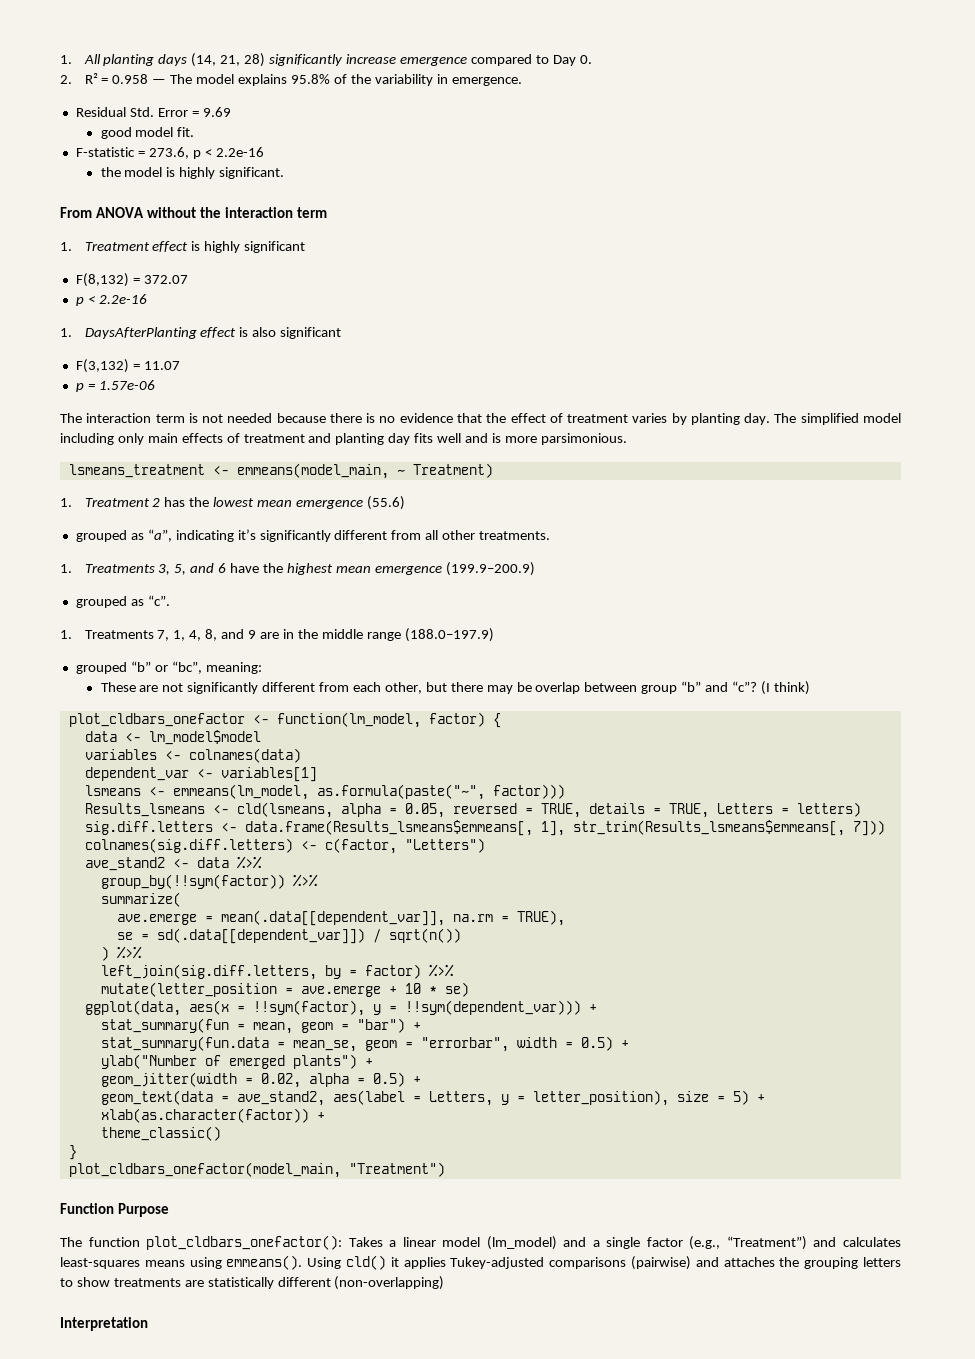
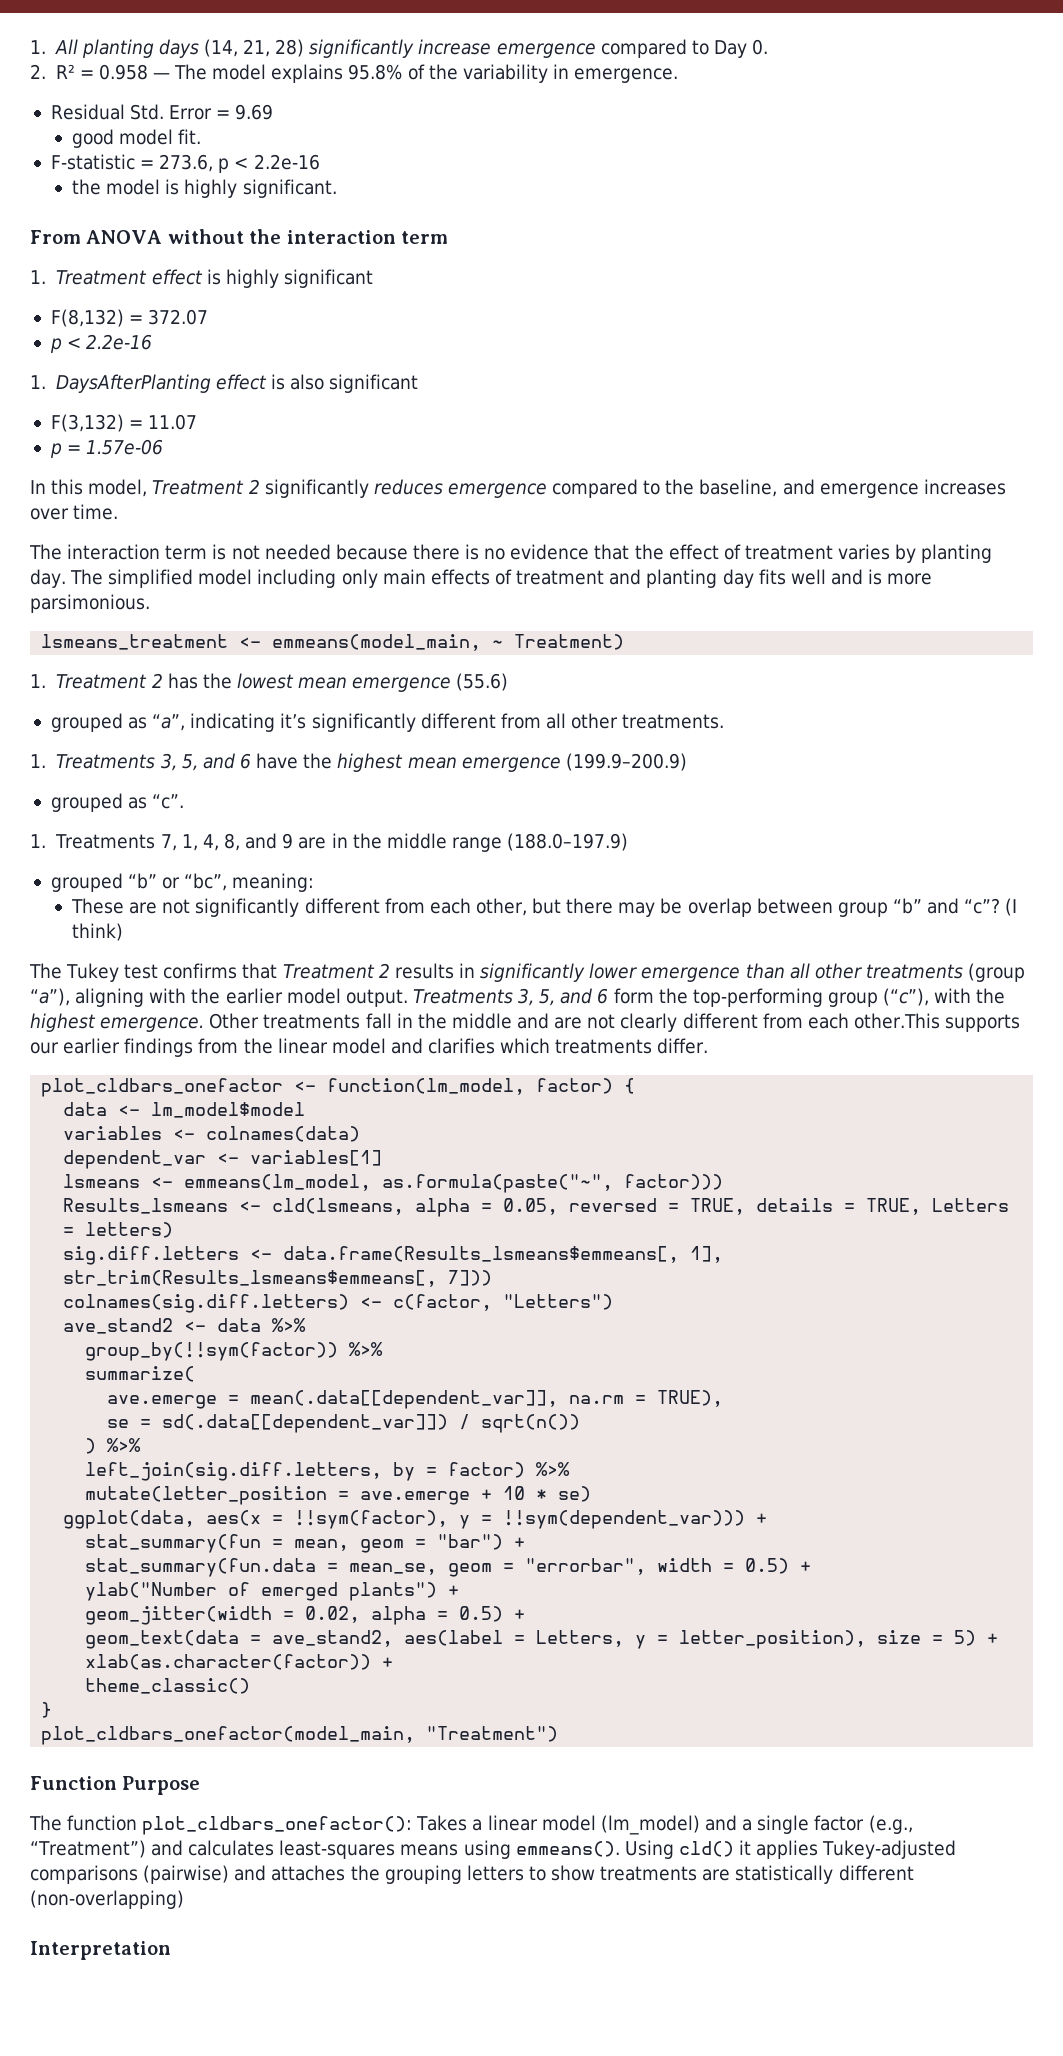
+ In this model, Treatment 2 significantly reduces emergence compared to the baseline, and emergence increases over time.
+ The Tukey test confirms that Treatment 2 results in significantly lower emergence than all other treatments (group “a”), aligning with the earlier model output. Treatments 3, 5, and 6 form the top-performing group (“c”), with the highest emergence. Other treatments fall in the middle and are not clearly different from each other.This supports our earlier findings from the linear model and clarifies which treatments differ.

